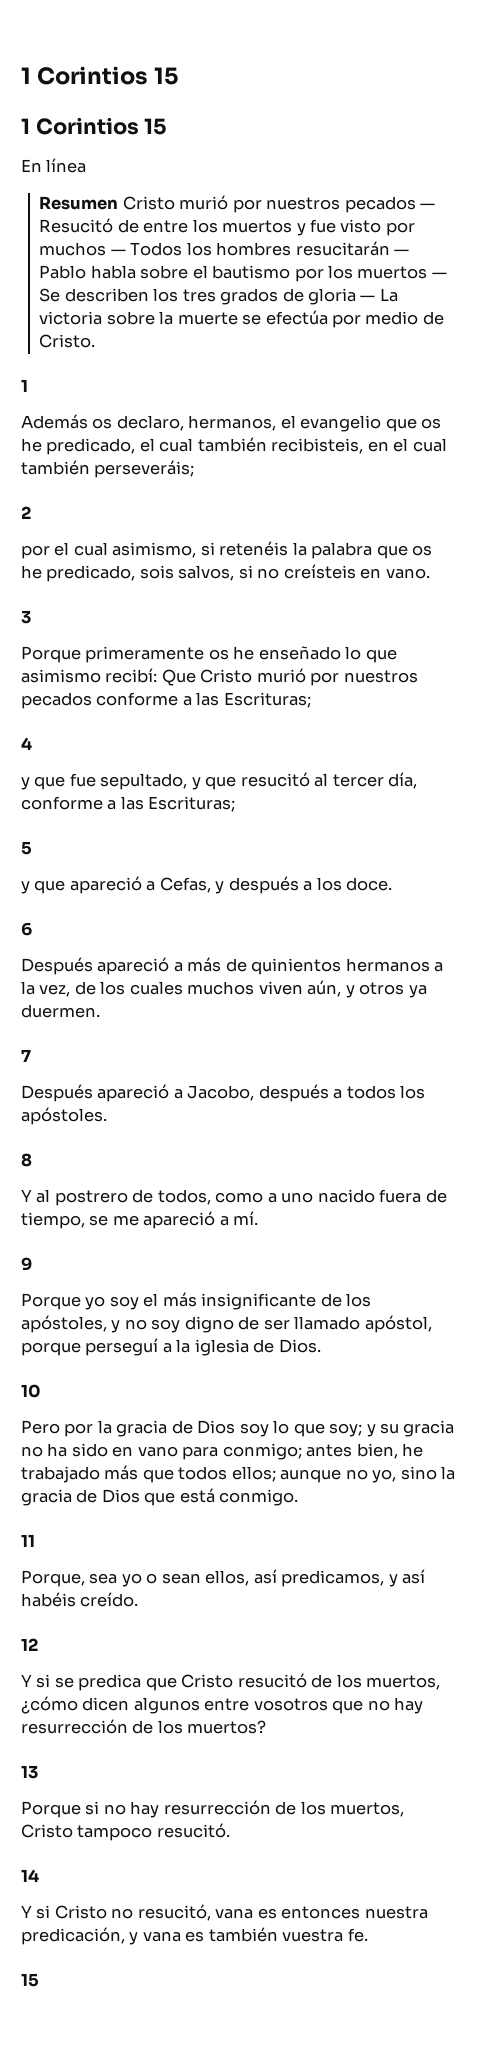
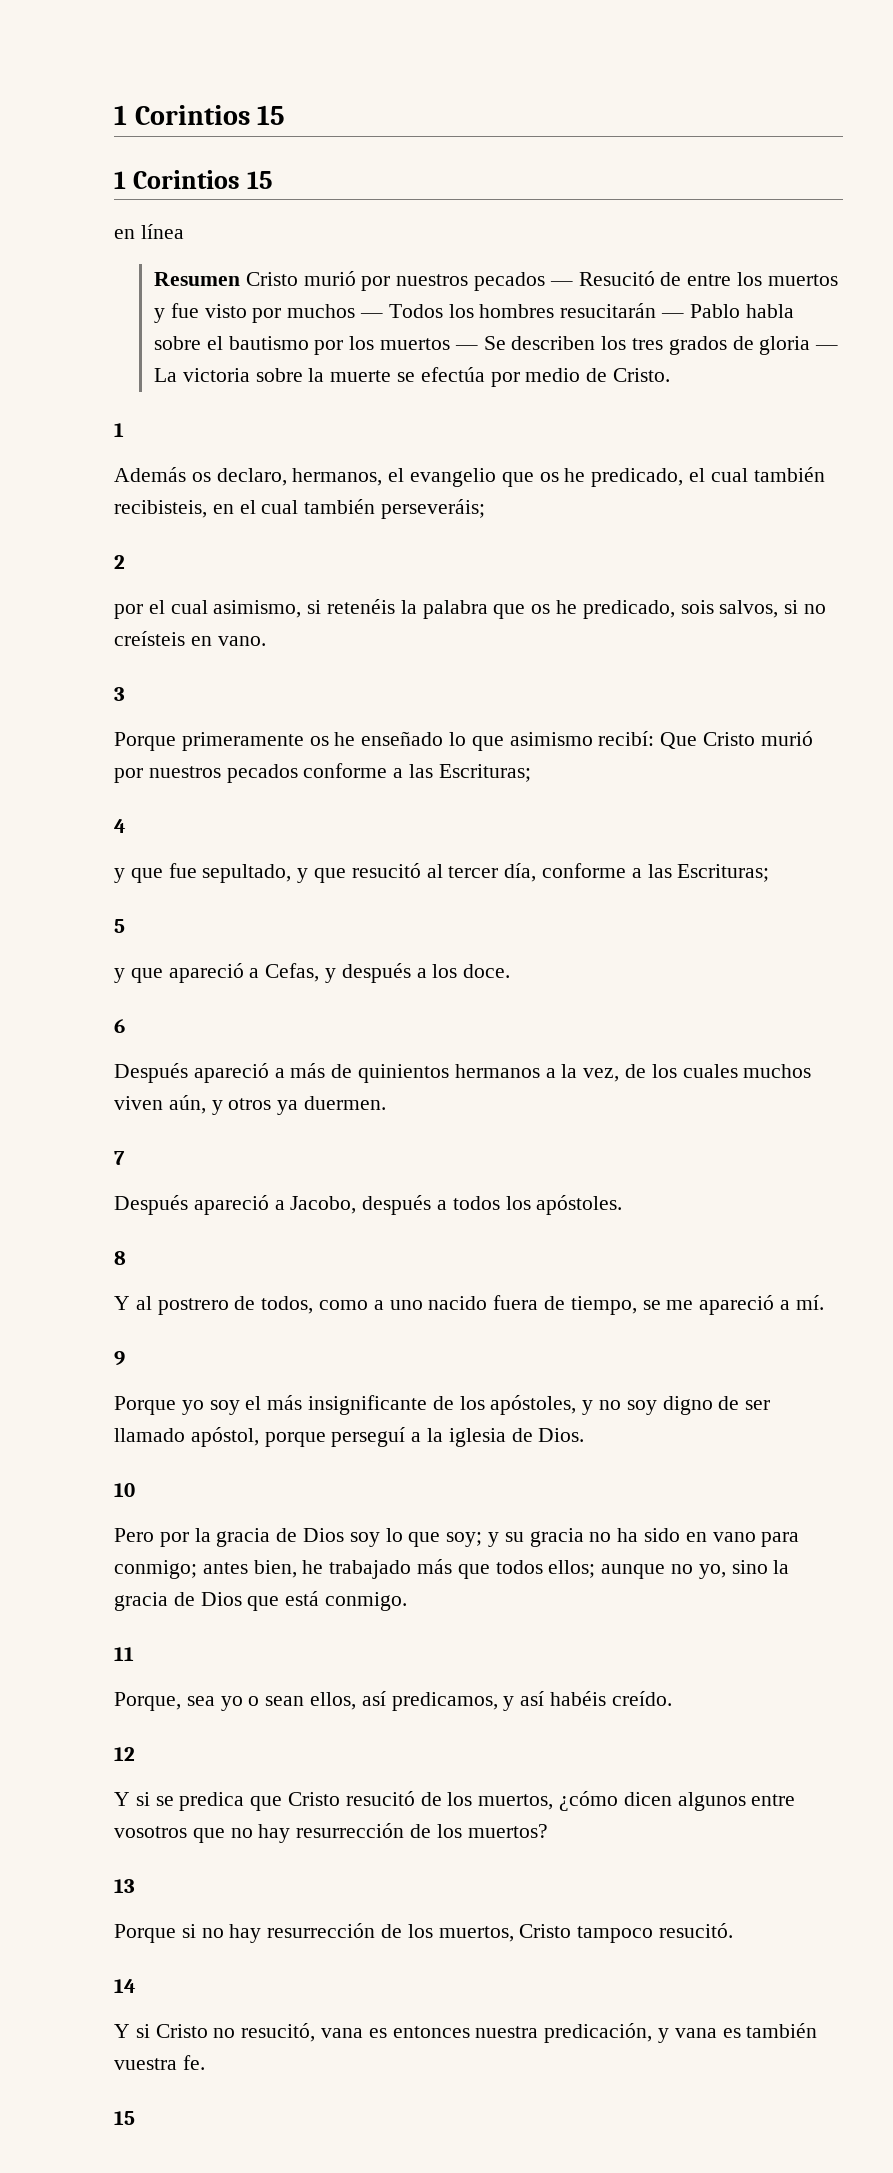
- En línea
+ en línea

